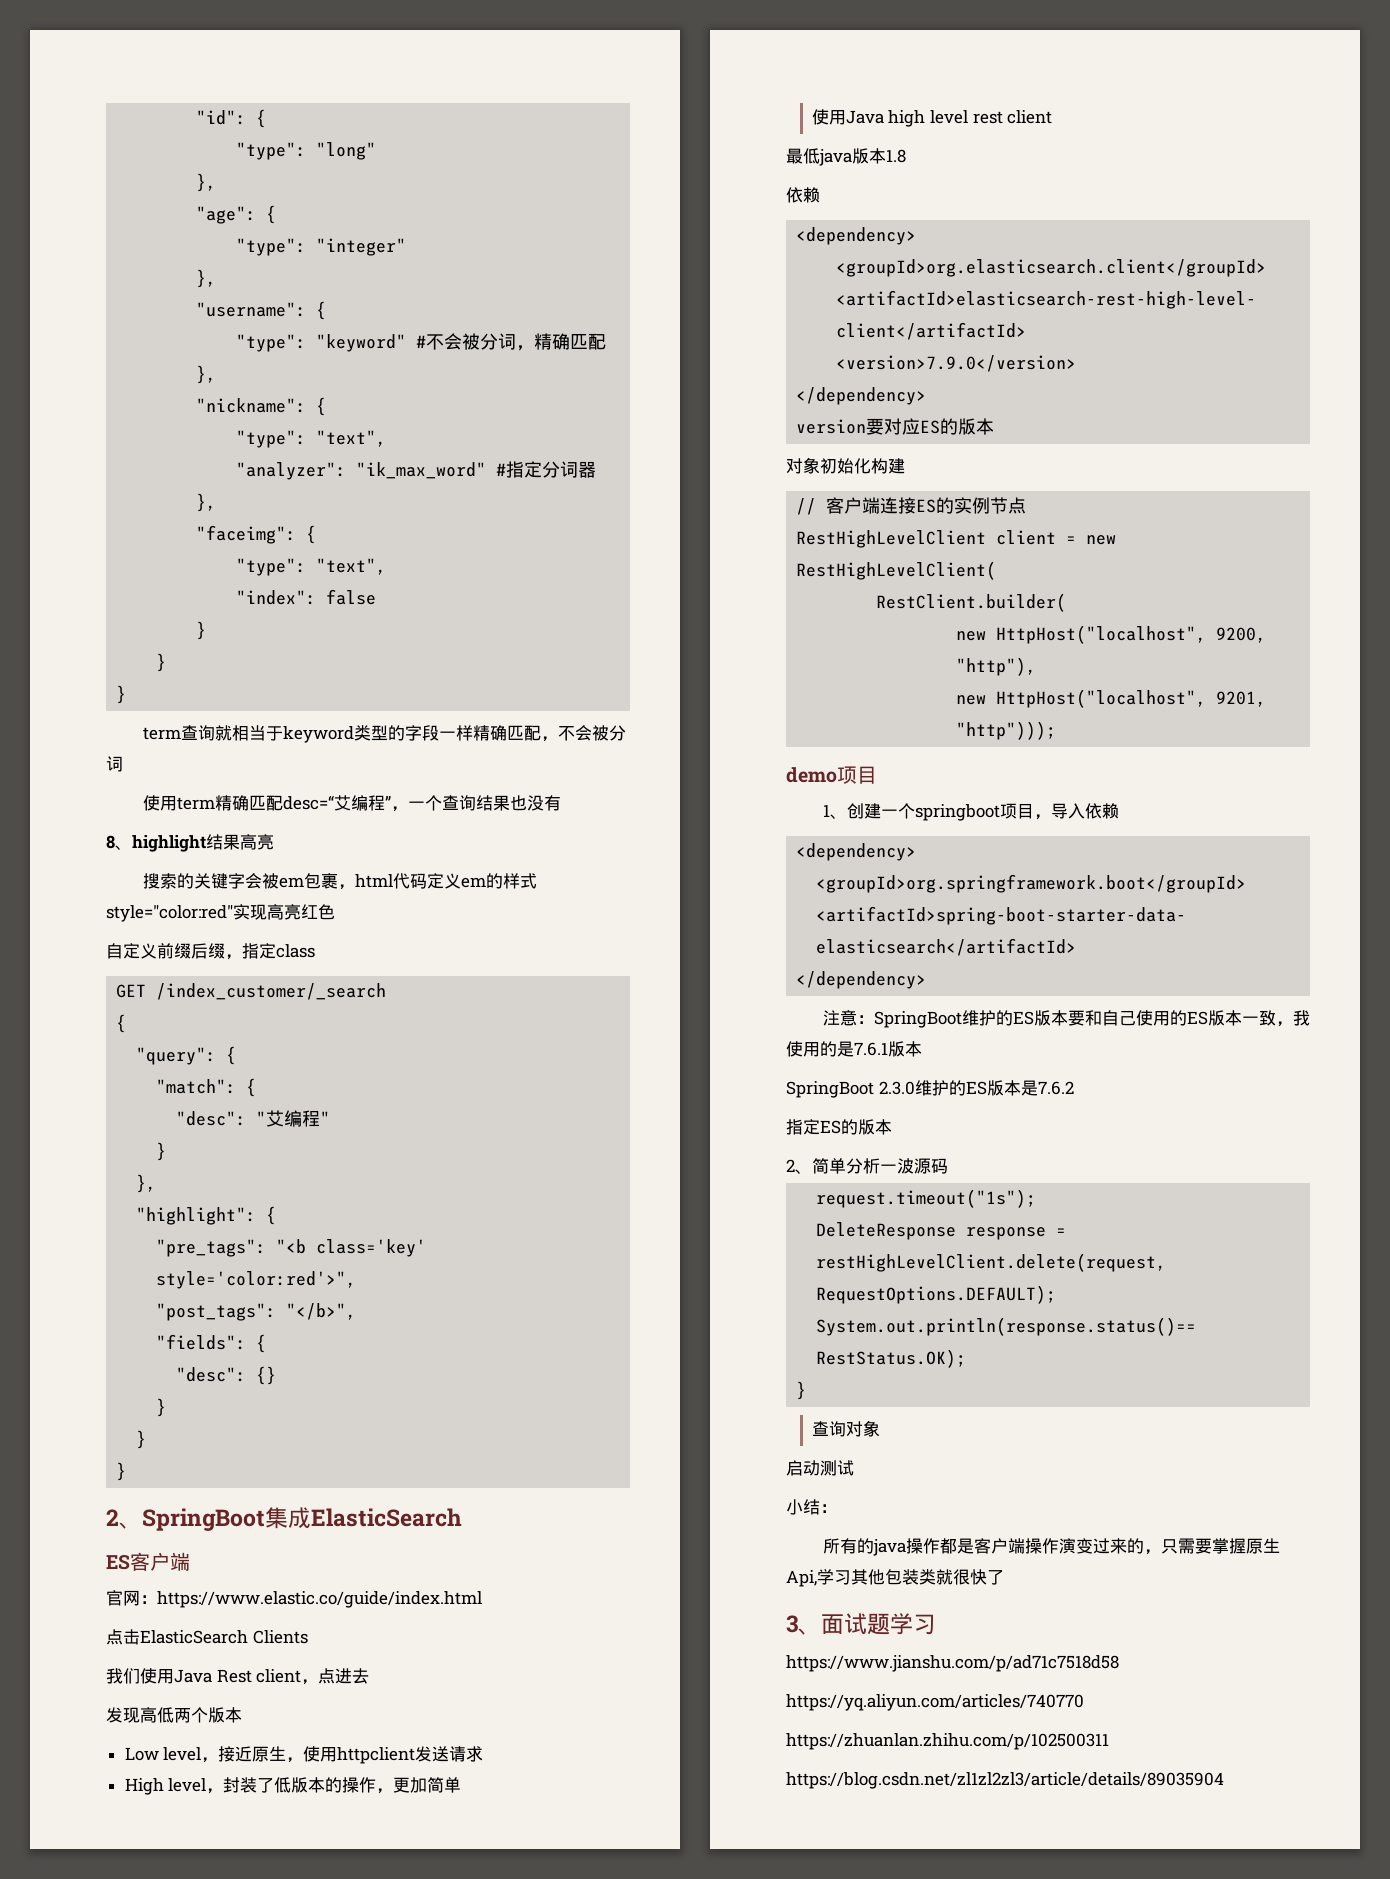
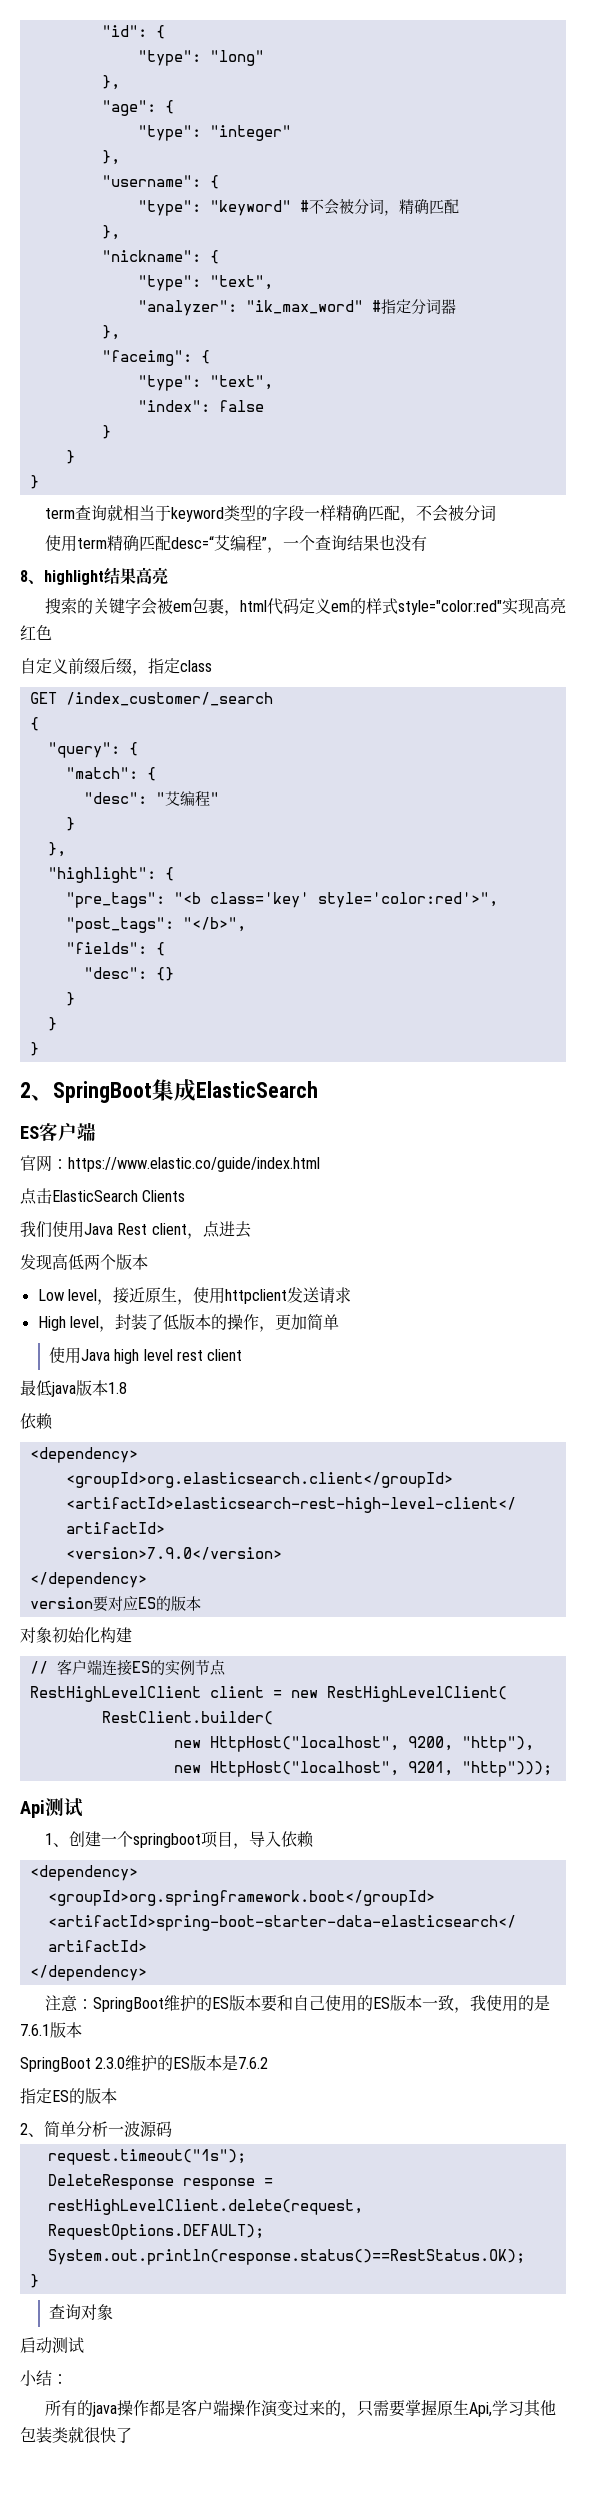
- demo项目
+ Api测试
- 3、面试题学习
- https://www.jianshu.com/p/ad71c7518d58
- https://yq.aliyun.com/articles/740770
- https://zhuanlan.zhihu.com/p/102500311
- https://blog.csdn.net/zl1zl2zl3/article/details/89035904

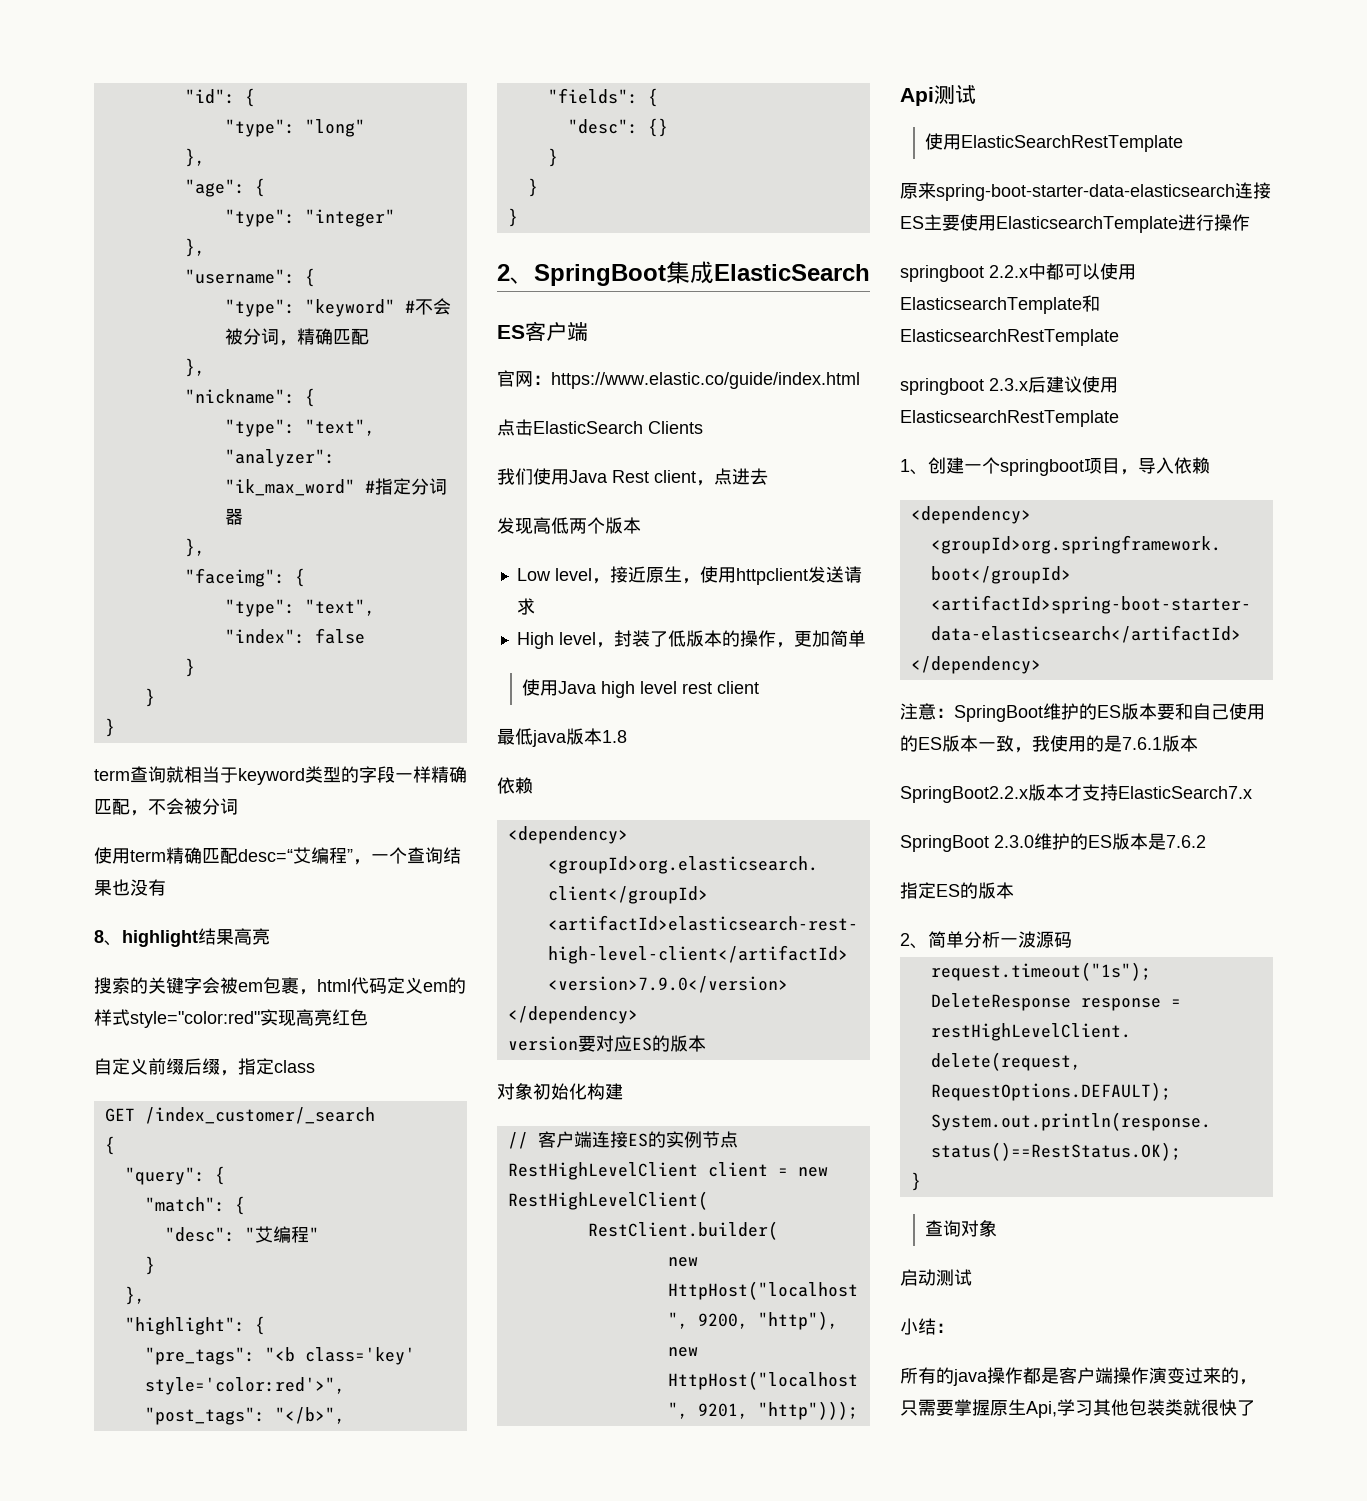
+ 使用ElasticSearchRestTemplate
+ 原来spring-boot-starter-data-elasticsearch连接ES主要使用ElasticsearchTemplate进行操作
+ springboot 2.2.x中都可以使用ElasticsearchTemplate和ElasticsearchRestTemplate
+ springboot 2.3.x后建议使用ElasticsearchRestTemplate
+ SpringBoot2.2.x版本才支持ElasticSearch7.x

